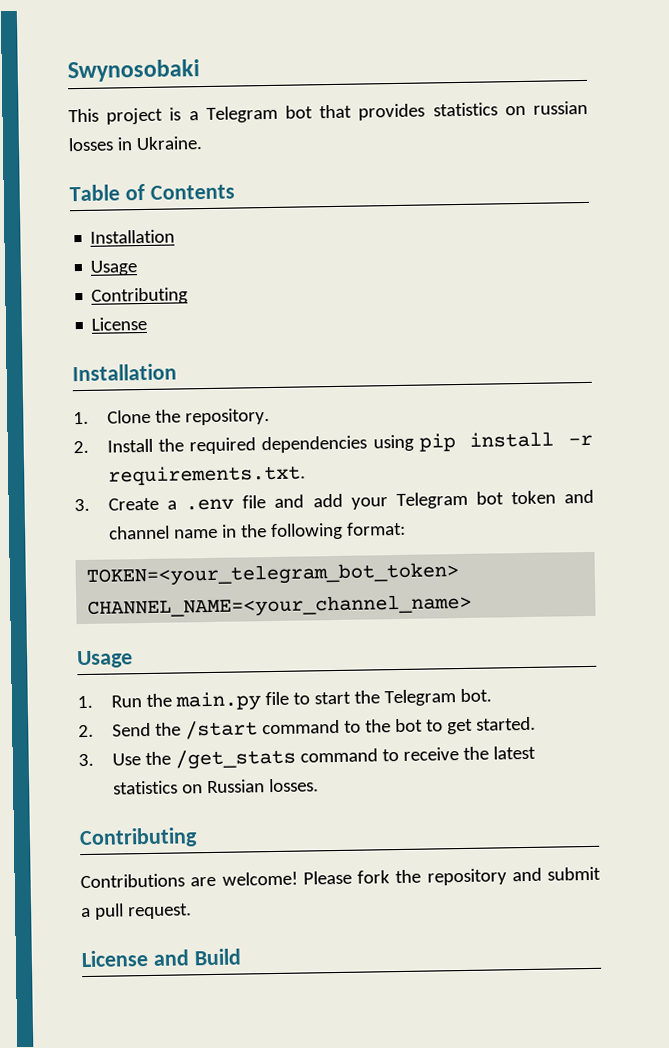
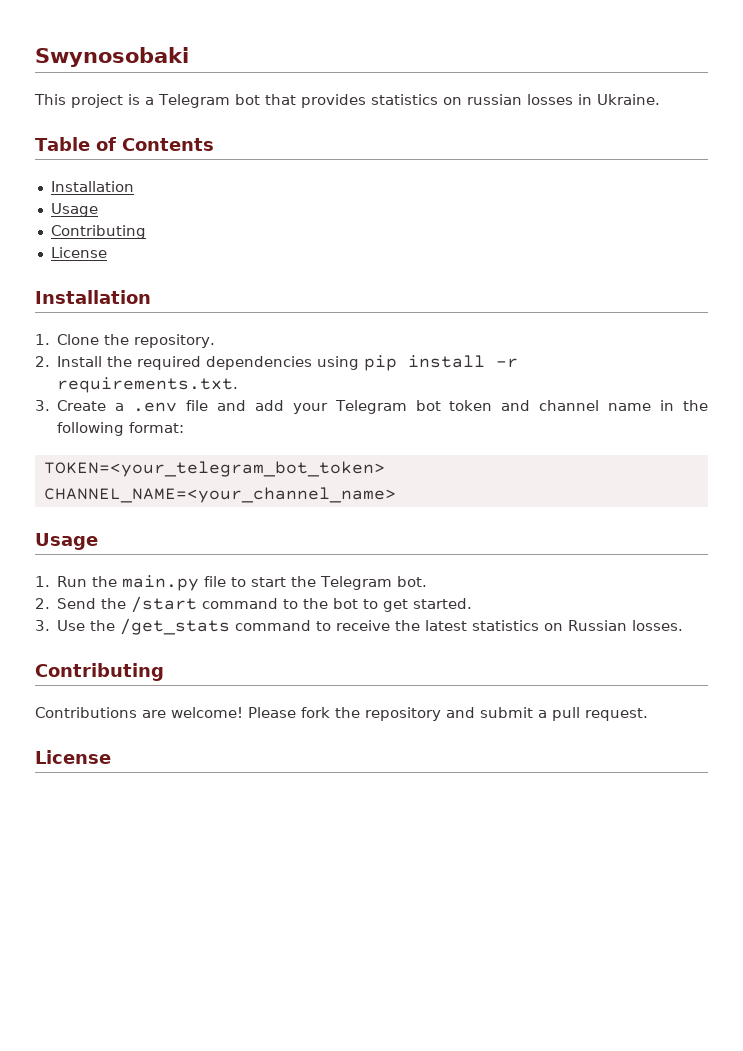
  Please fork the repository and submit a pull request.
- License and Build
+ License

